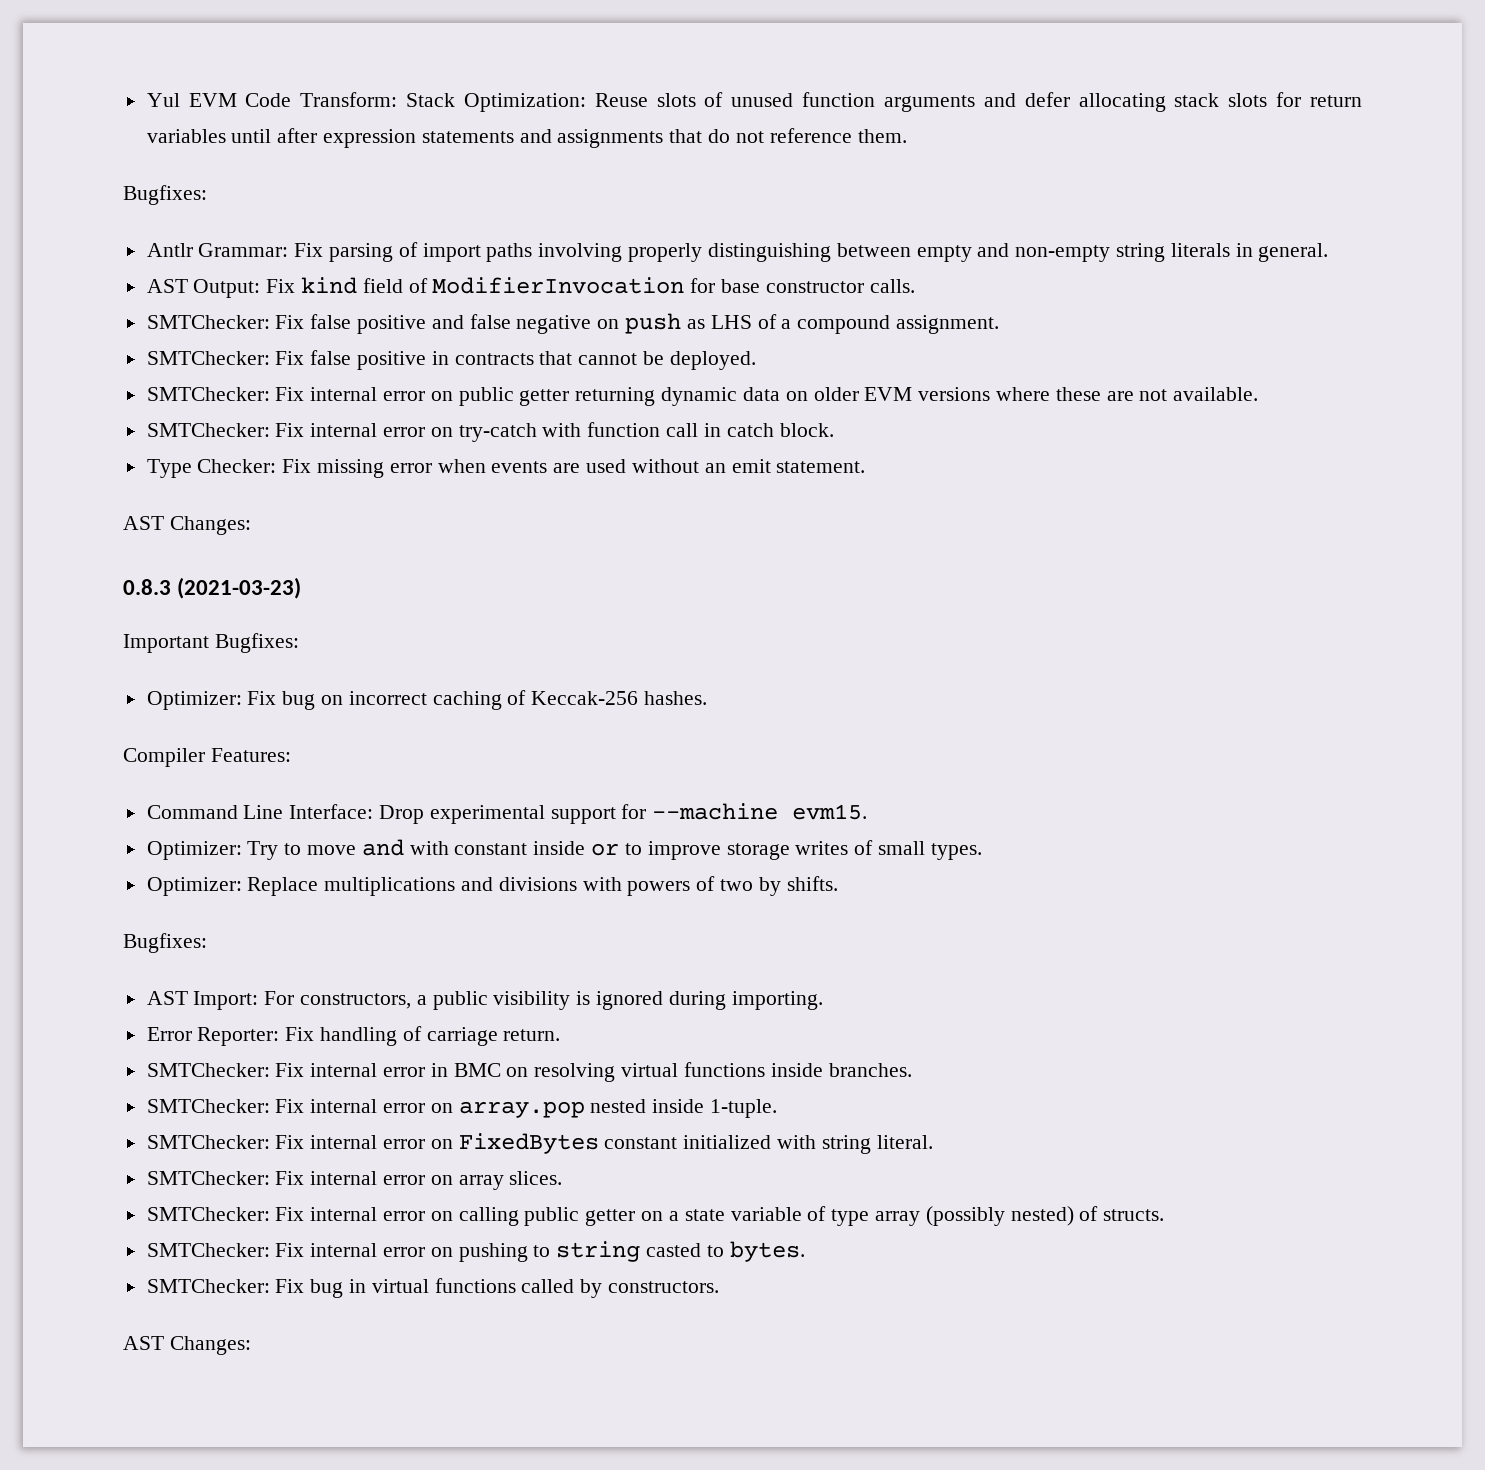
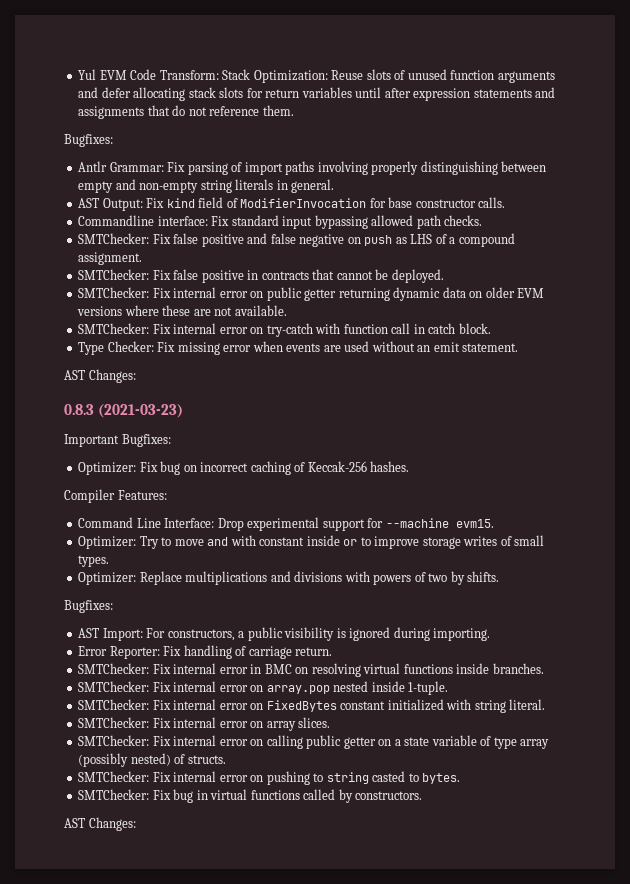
+ Commandline interface: Fix standard input bypassing allowed path checks.

